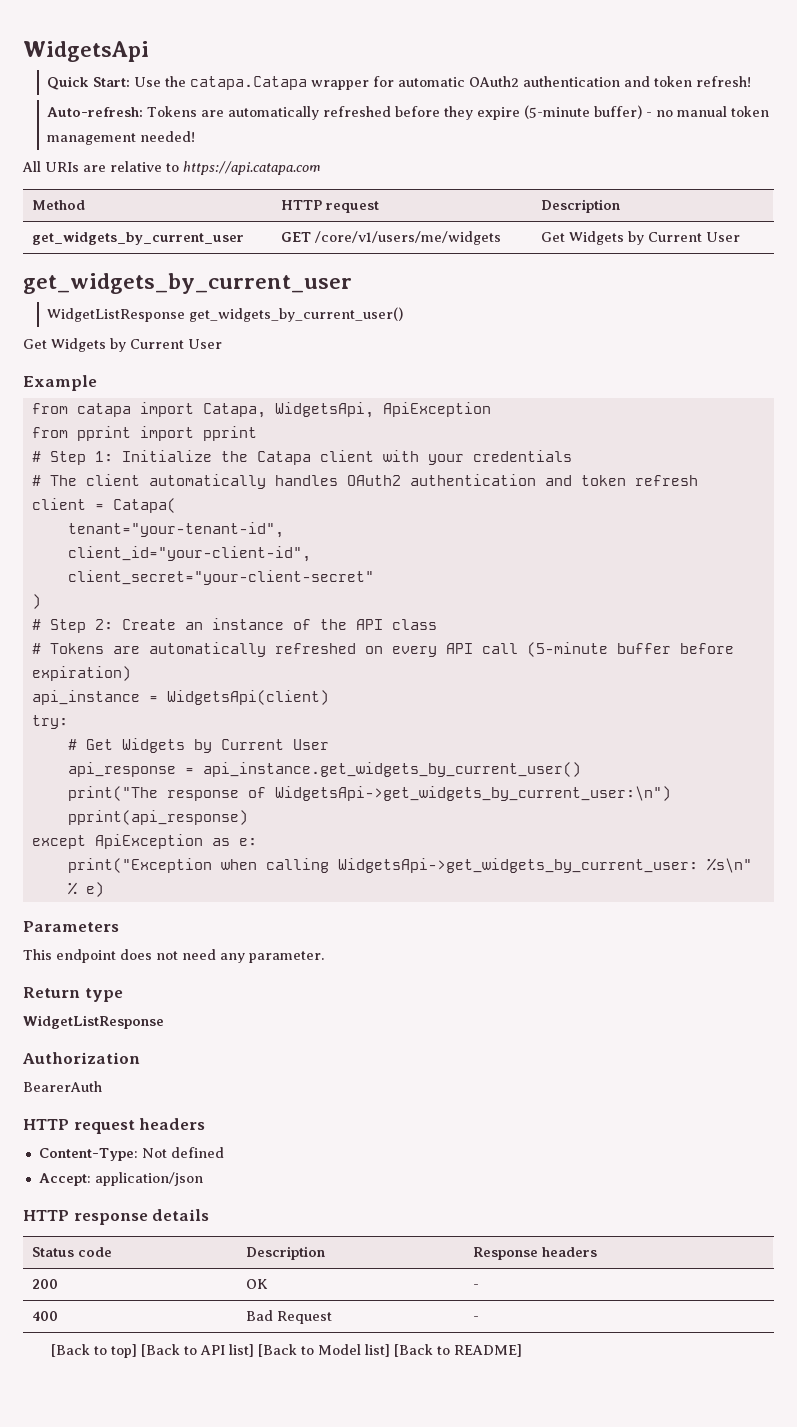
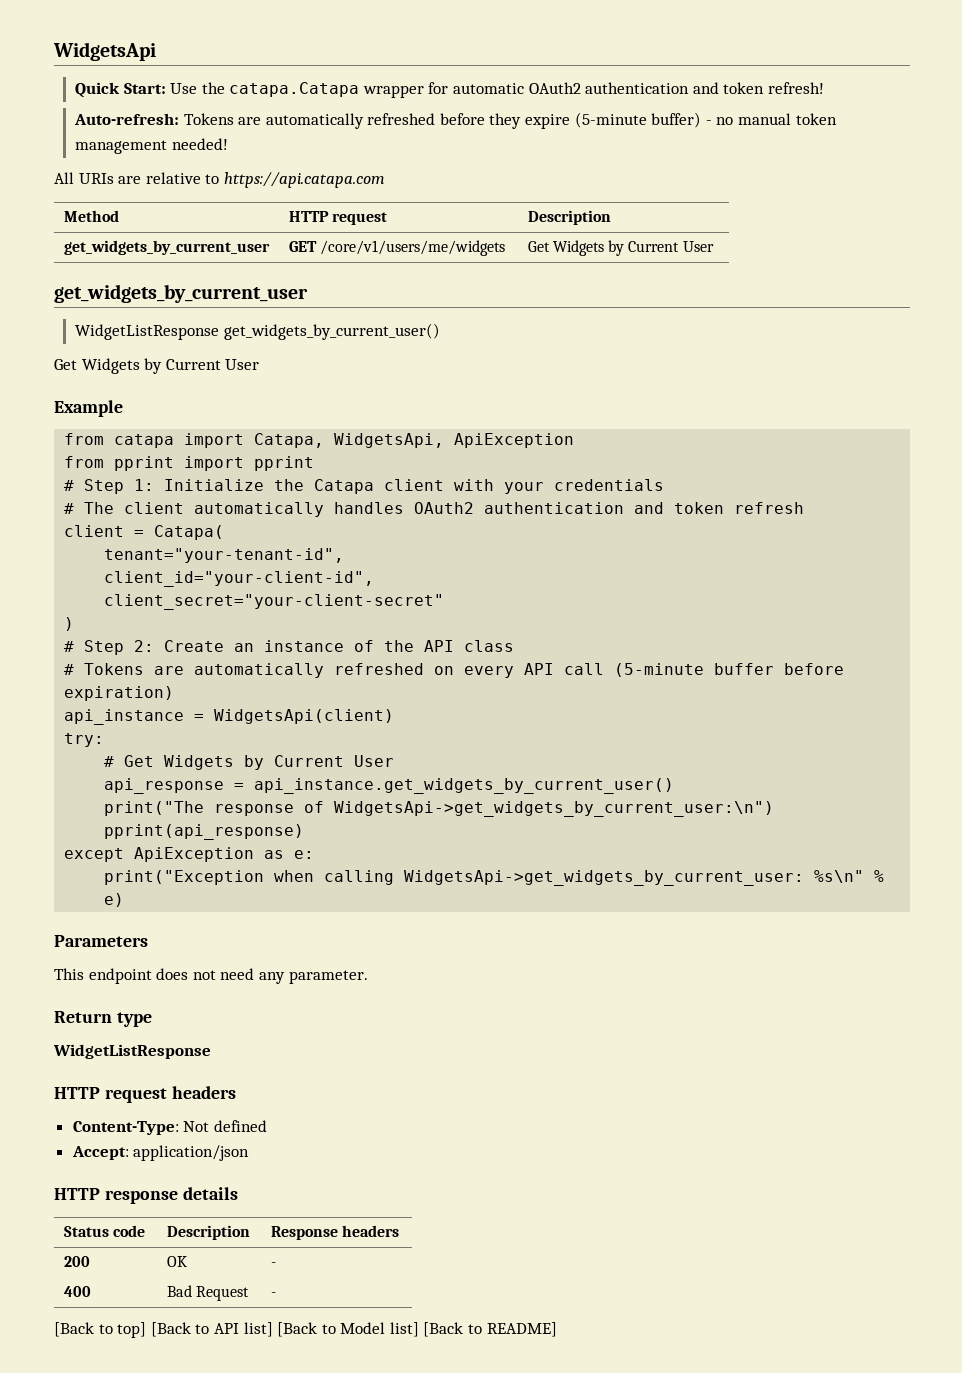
- Authorization
- BearerAuth

